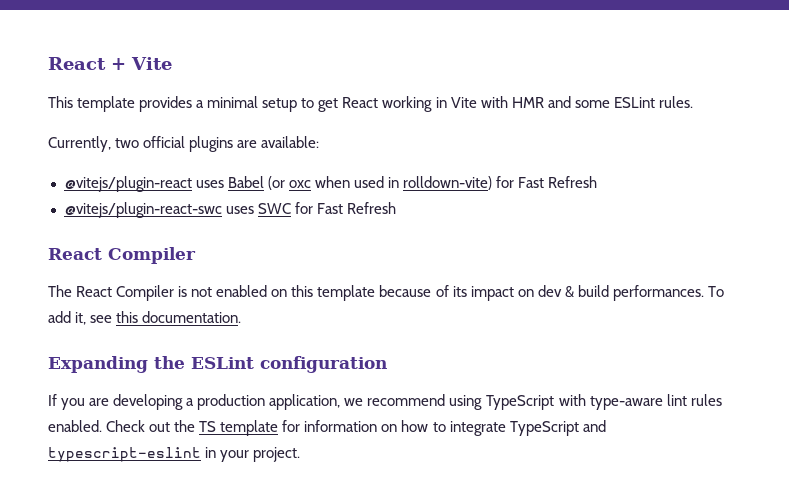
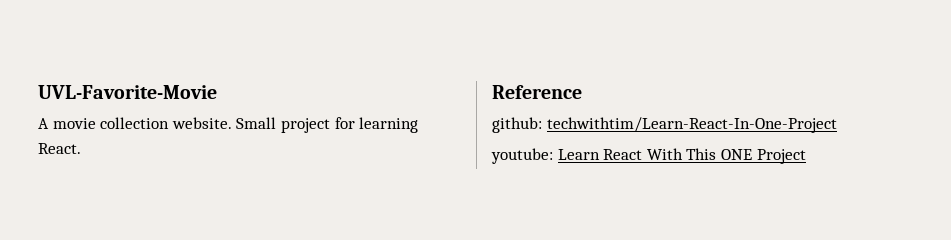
- React + Vite
- This template provides a minimal setup to get React working in Vite with HMR and some ESLint rules.
- Currently, two official plugins are available:
- @vitejs/plugin-react uses Babel (or oxc when used in rolldown-vite) for Fast Refresh
- @vitejs/plugin-react-swc uses SWC for Fast Refresh
- React Compiler
- The React Compiler is not enabled on this template because of its impact on dev & build performances. To add it, see this documentation.
- Expanding the ESLint configuration
- If you are developing a production application, we recommend using TypeScript with type-aware lint rules enabled. Check out the TS template for information on how to integrate TypeScript and typescript-eslint in your project.
+ UVL-Favorite-Movie
+ A movie collection website. Small project for learning React.
+ Reference
+ github: techwithtim/Learn-React-In-One-Project
+ youtube: Learn React With This ONE Project

